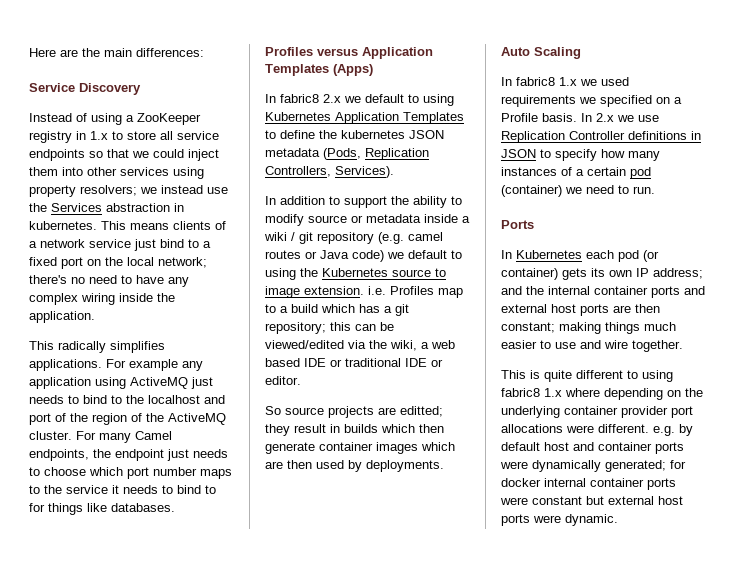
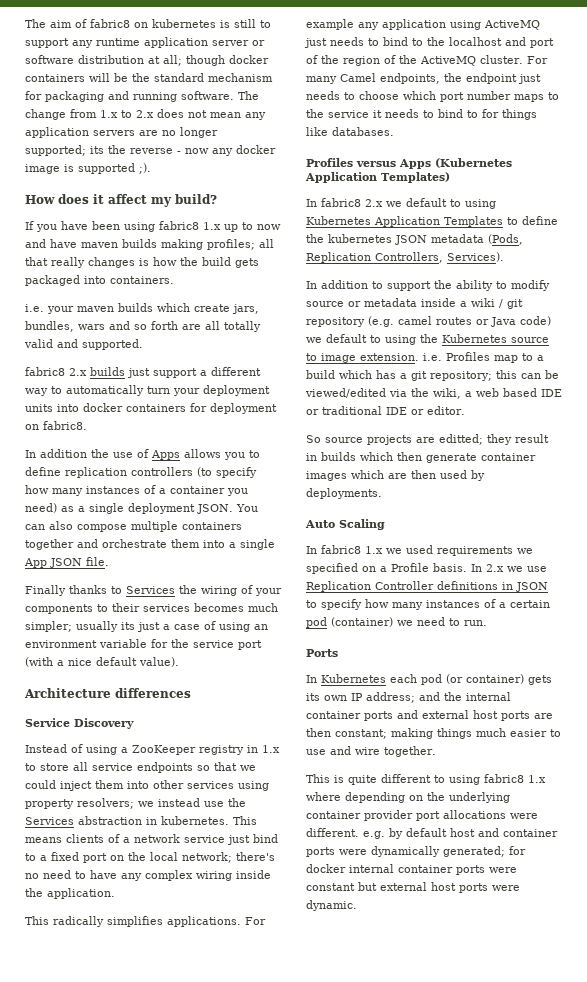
- Here are the main differences:
+ The aim of fabric8 on kubernetes is still to support any runtime application server or software distribution at all; though docker containers will be the standard mechanism for packaging and running software. The change from 1.x to 2.x does not mean any application servers are no longer supported; its the reverse - now any docker image is supported ;).
+ How does it affect my build?
+ If you have been using fabric8 1.x up to now and have maven builds making profiles; all that really changes is how the build gets packaged into containers.
+ i.e. your maven builds which create jars, bundles, wars and so forth are all totally valid and supported.
+ fabric8 2.x builds just support a different way to automatically turn your deployment units into docker containers for deployment on fabric8.
+ In addition the use of Apps allows you to define replication controllers (to specify how many instances of a container you need) as a single deployment JSON. You can also compose multiple containers together and orchestrate them into a single App JSON file.
+ Finally thanks to Services the wiring of your components to their services becomes much simpler; usually its just a case of using an environment variable for the service port (with a nice default value).
+ Architecture differences
- Profiles versus Application Templates (Apps)
+ Profiles versus Apps (Kubernetes Application Templates)

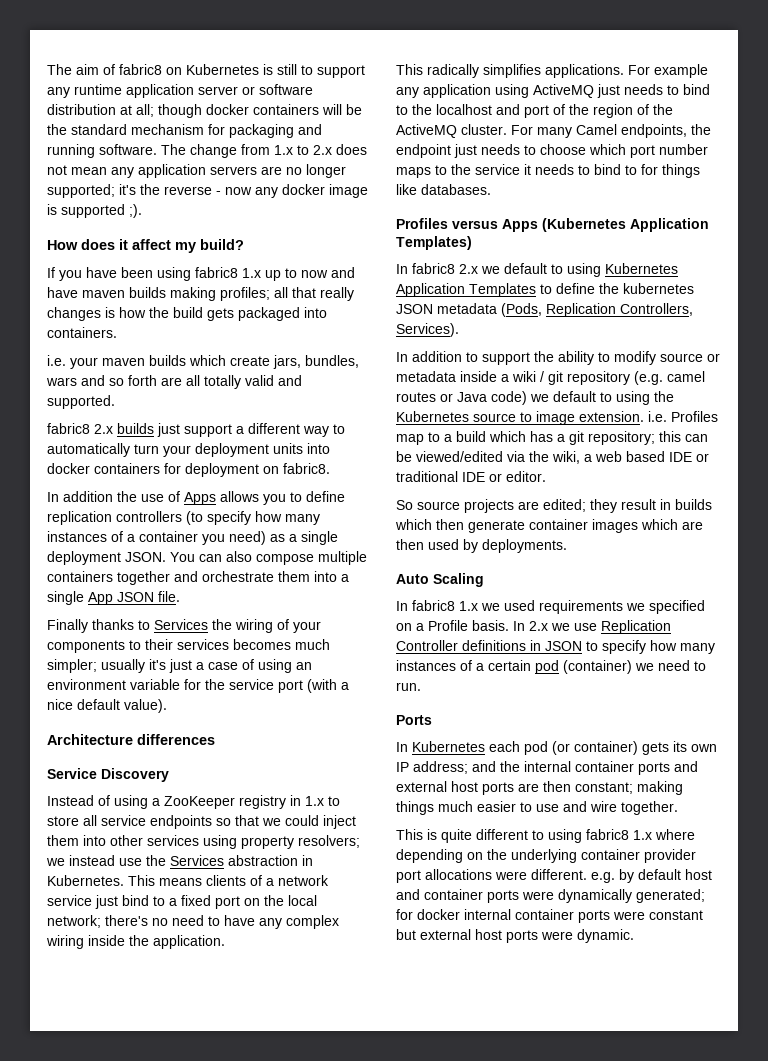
- The aim of fabric8 on kubernetes is still to support any runtime application server or software distribution at all; though docker containers will be the standard mechanism for packaging and running software.
+ The aim of fabric8 on Kubernetes is still to support any runtime application server or software distribution at all; though docker containers will be the standard mechanism for packaging and running software.
- The change from 1.x to 2.x does not mean any application servers are no longer supported; its the reverse - now any docker image is supported ;).
+ The change from 1.x to 2.x does not mean any application servers are no longer supported; it's the reverse - now any docker image is supported ;).
- Finally thanks to Services the wiring of your components to their services becomes much simpler; usually its just a case of using an environment variable for the service port (with a nice default value).
+ Finally thanks to Services the wiring of your components to their services becomes much simpler; usually it's just a case of using an environment variable for the service port (with a nice default value).
- Instead of using a ZooKeeper registry in 1.x to store all service endpoints so that we could inject them into other services using property resolvers; we instead use the Services abstraction in kubernetes.
+ Instead of using a ZooKeeper registry in 1.x to store all service endpoints so that we could inject them into other services using property resolvers; we instead use the Services abstraction in Kubernetes.
- So source projects are editted; they result in builds which then generate container images which are then used by deployments.
+ So source projects are edited; they result in builds which then generate container images which are then used by deployments.

